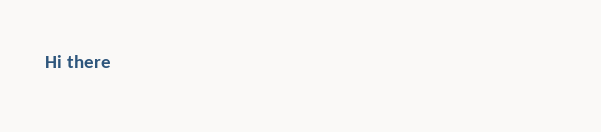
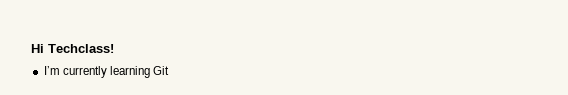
- Hi there
+ Hi Techclass!
+ I’m currently learning Git

